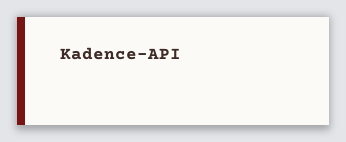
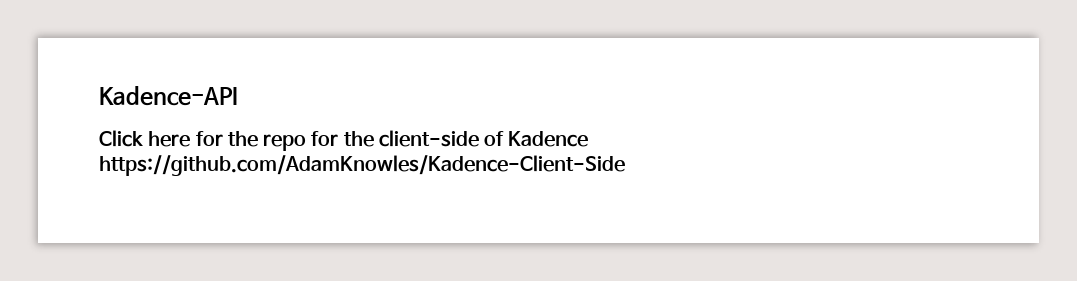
+ Click here for the repo for the client-side of Kadence https://github.com/AdamKnowles/Kadence-Client-Side

